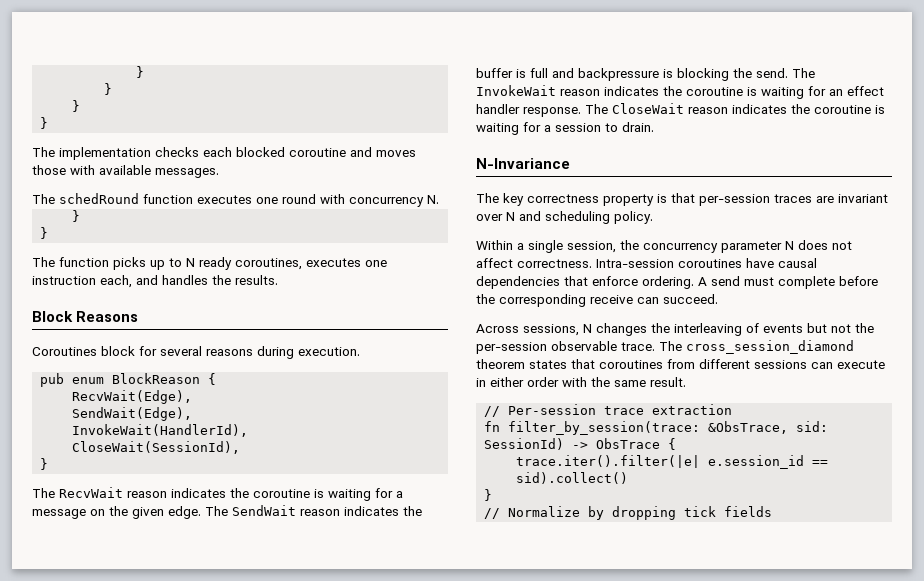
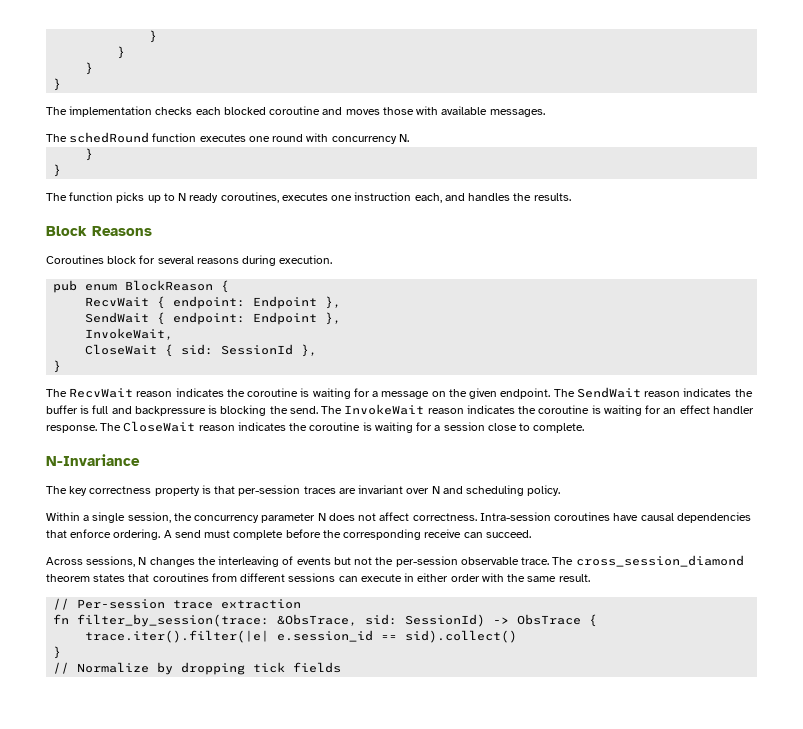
- RecvWait(Edge),
- SendWait(Edge),
- InvokeWait(HandlerId),
- CloseWait(SessionId),
+ RecvWait { endpoint: Endpoint },
+ SendWait { endpoint: Endpoint },
+ InvokeWait,
+ CloseWait { sid: SessionId },
- The RecvWait reason indicates the coroutine is waiting for a message on the given edge.
+ The RecvWait reason indicates the coroutine is waiting for a message on the given endpoint.
- The CloseWait reason indicates the coroutine is waiting for a session to drain.
+ The CloseWait reason indicates the coroutine is waiting for a session close to complete.

